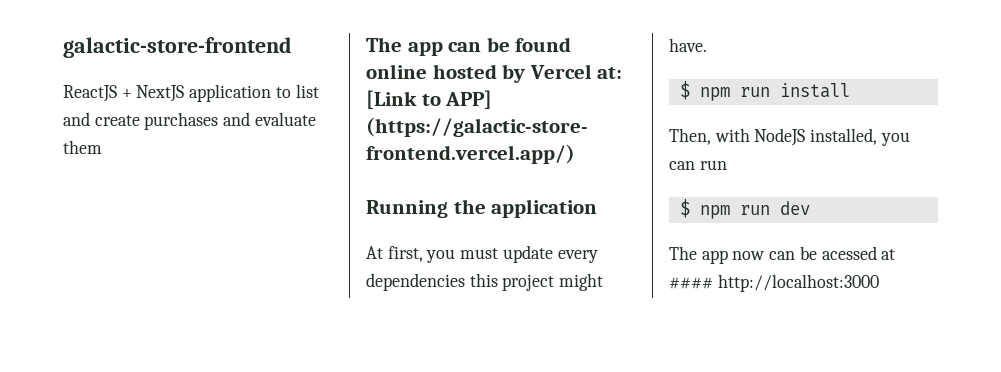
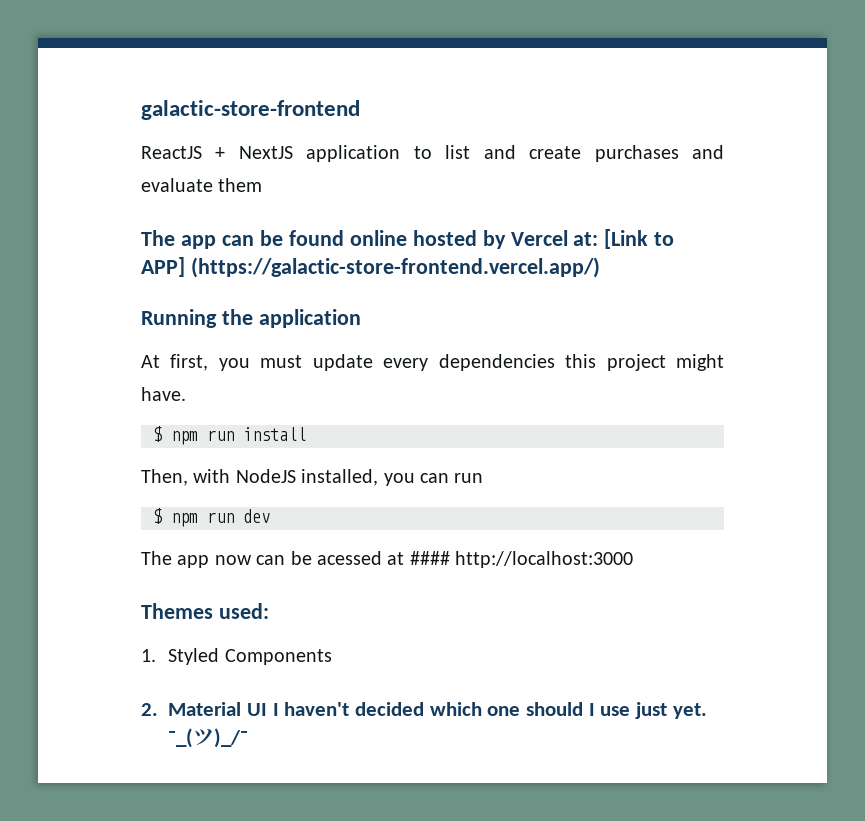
+ Themes used:
+ 1. Styled Components
+ 2. Material UI I haven't decided which one should I use just yet. ¯_(ツ)_/¯

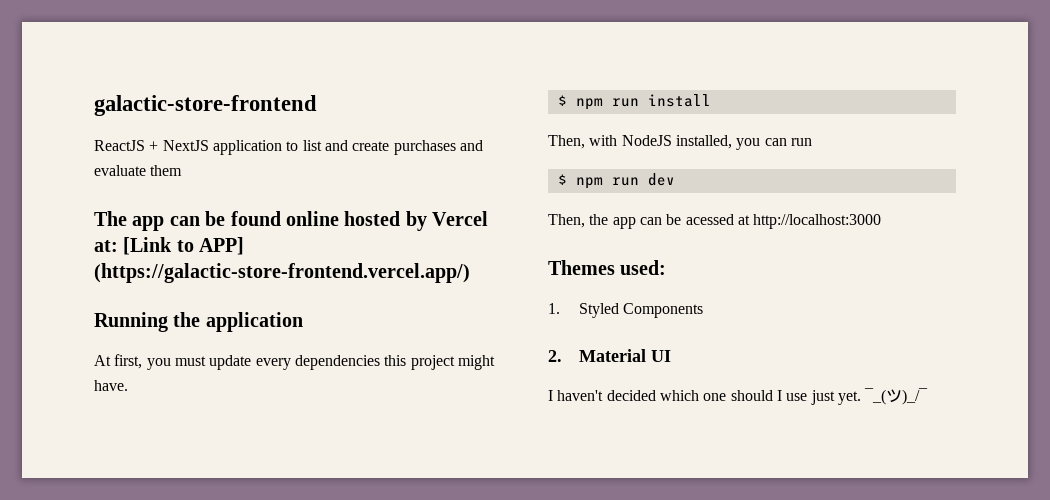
- The app now can be acessed at #### http://localhost:3000
+ Then, the app can be acessed at http://localhost:3000
- 2. Material UI I haven't decided which one should I use just yet.
+ 2. Material UI
+ I haven't decided which one should I use just yet.

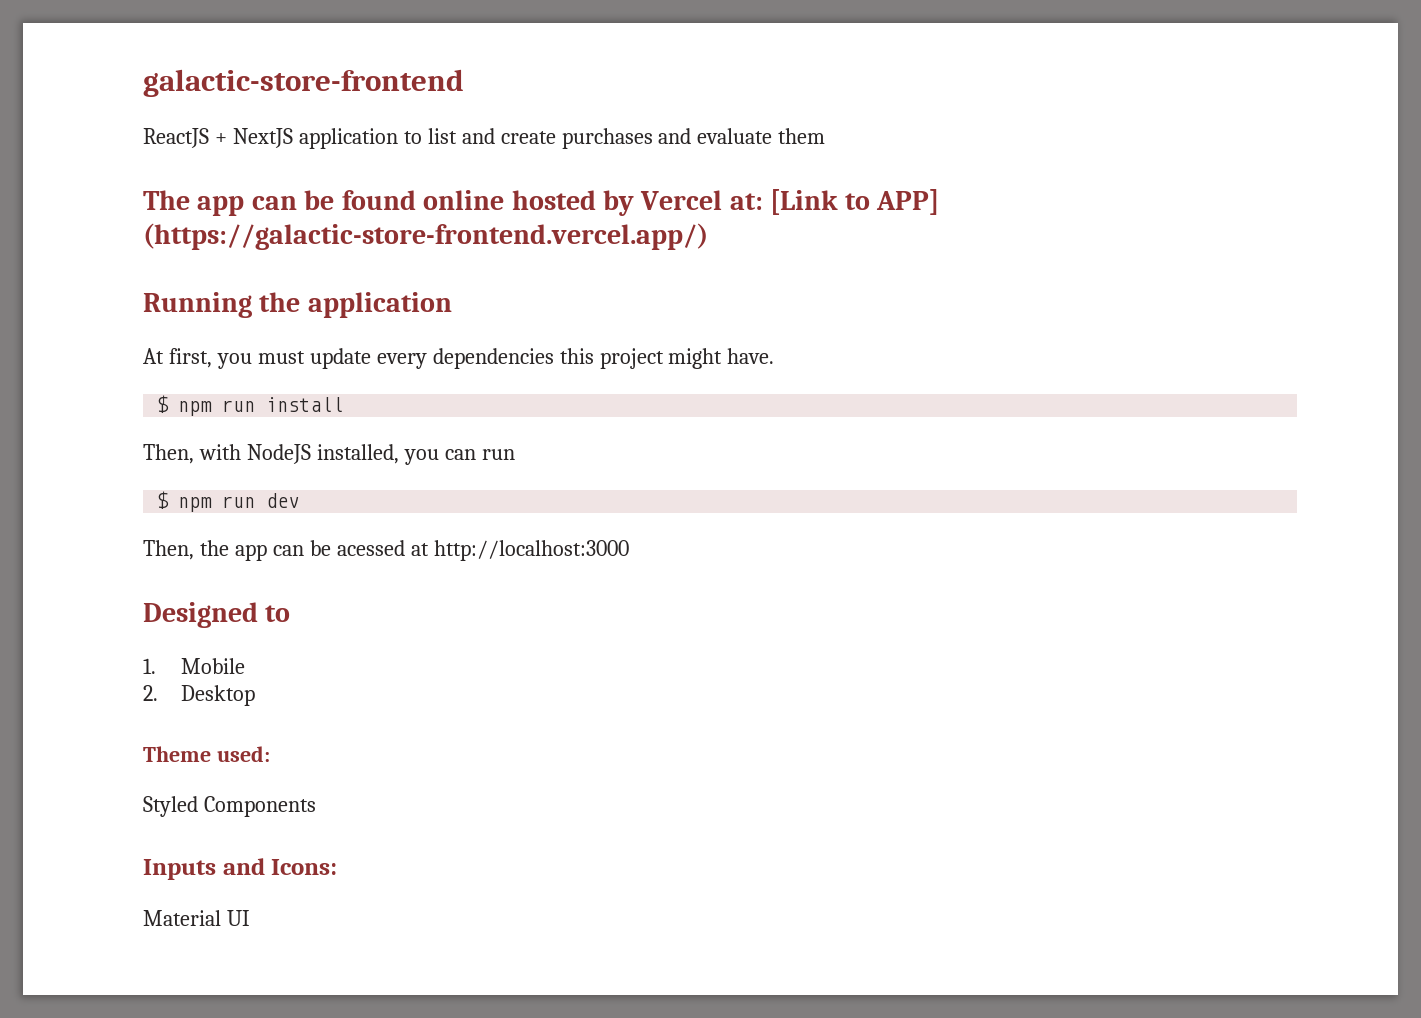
- Themes used:
+ Designed to
+ 1. Mobile
+ 2. Desktop
+ Theme used:
- 1. Styled Components
+ Styled Components
- 2. Material UI
+ Inputs and Icons:
+ Material UI
- I haven't decided which one should I use just yet. ¯_(ツ)_/¯

